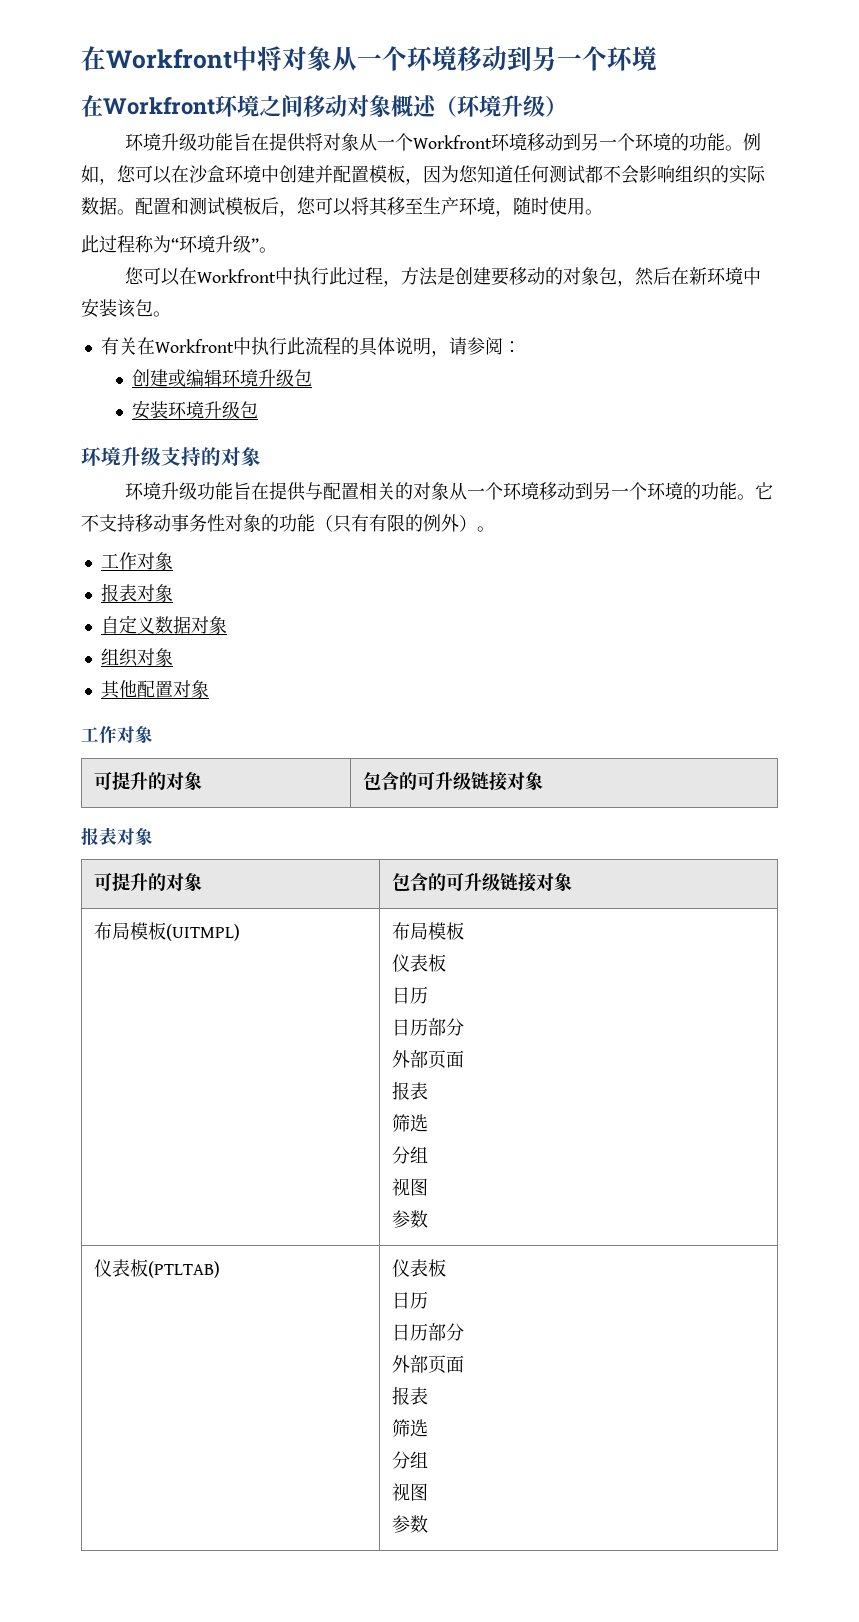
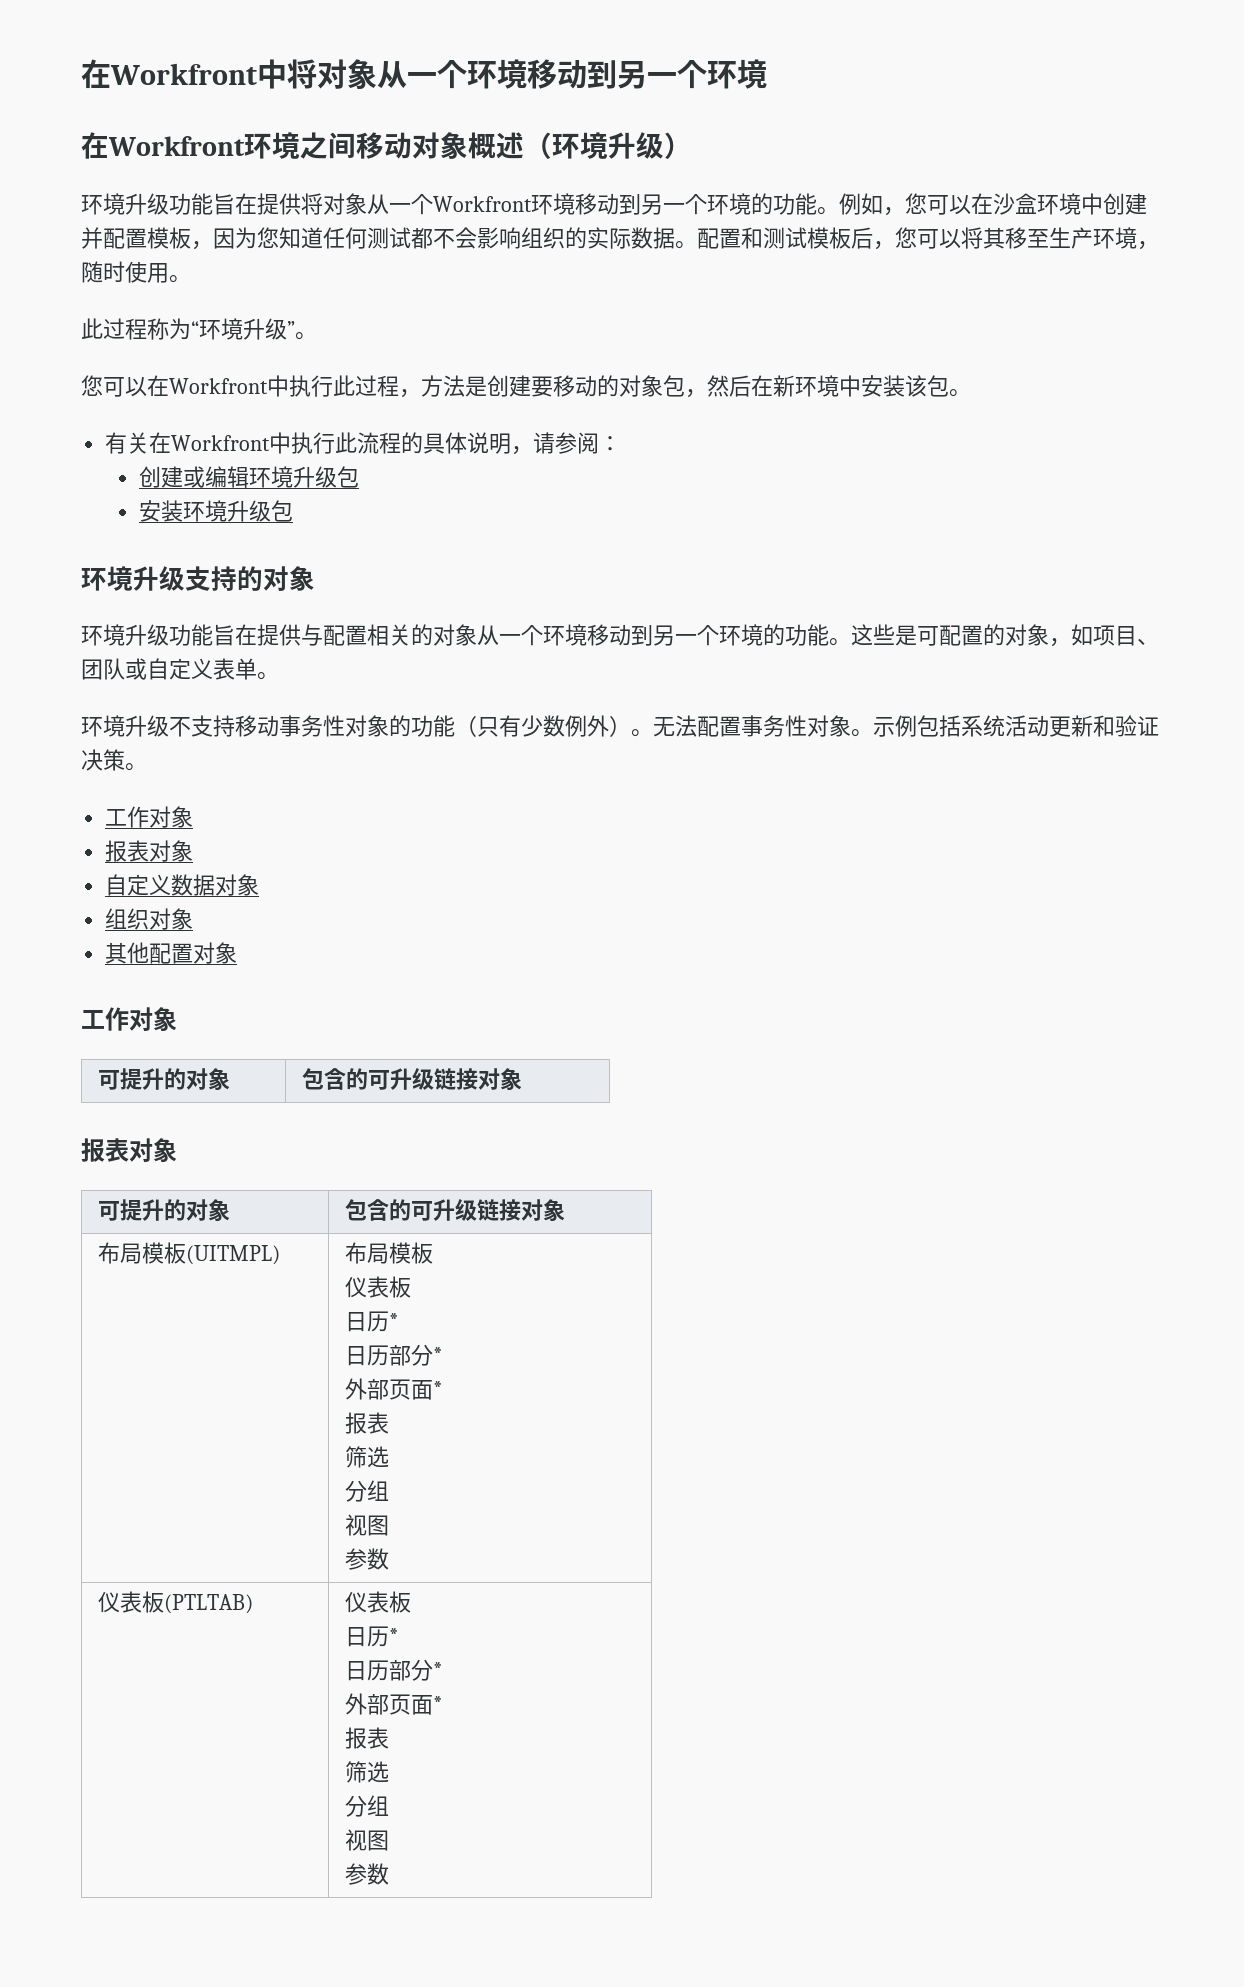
- 它不支持移动事务性对象的功能（只有有限的例外）。
+ 这些是可配置的对象，如项目、团队或自定义表单。
+ 环境升级不支持移动事务性对象的功能（只有少数例外）。无法配置事务性对象。示例包括系统活动更新和验证决策。
  布局模板(UITMPL) | 布局模板
  仪表板
- 日历
- 日历部分
- 外部页面
+ 日历*
+ 日历部分*
+ 外部页面*
  仪表板(PTLTAB) | 仪表板
- 日历
- 日历部分
- 外部页面
+ 日历*
+ 日历部分*
+ 外部页面*

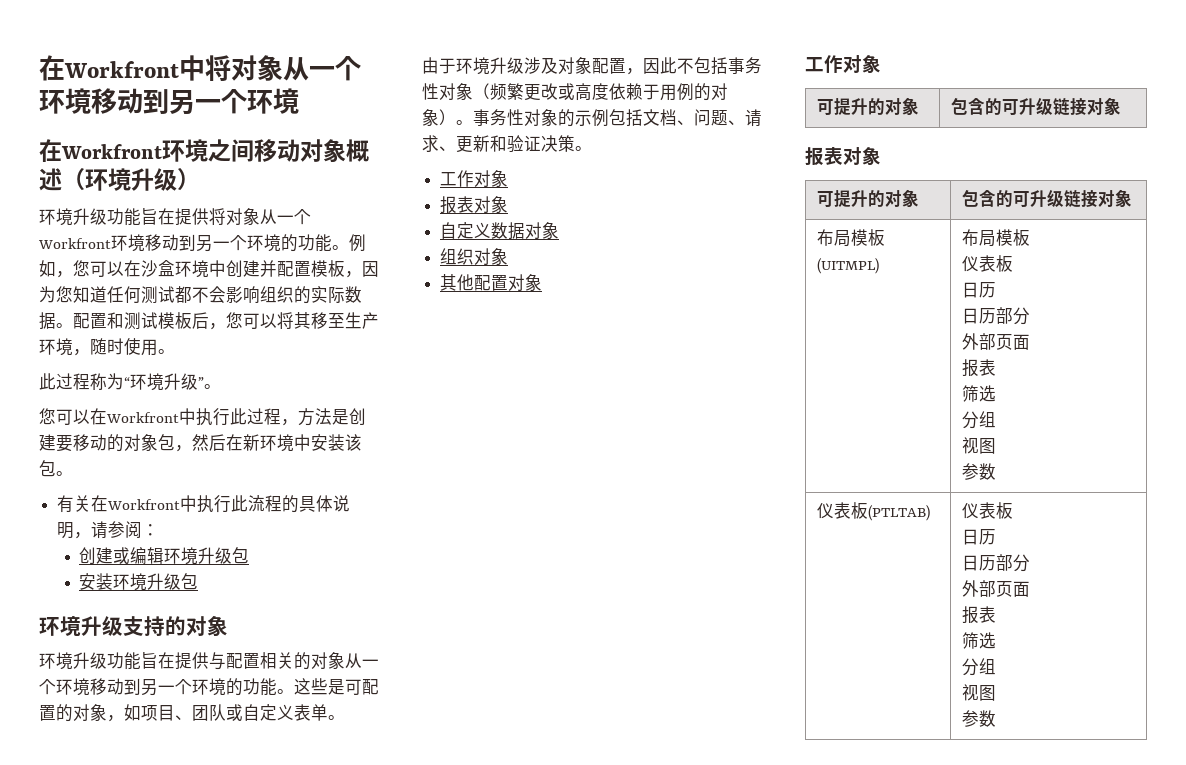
- 环境升级不支持移动事务性对象的功能（只有少数例外）。无法配置事务性对象。示例包括系统活动更新和验证决策。
+ 由于环境升级涉及对象配置，因此不包括事务性对象（频繁更改或高度依赖于用例的对象）。事务性对象的示例包括文档、问题、请求、更新和验证决策。
  布局模板(UITMPL) | 布局模板
  仪表板
- 日历*
- 日历部分*
- 外部页面*
+ 日历
+ 日历部分
+ 外部页面
  仪表板(PTLTAB) | 仪表板
- 日历*
- 日历部分*
- 外部页面*
+ 日历
+ 日历部分
+ 外部页面

